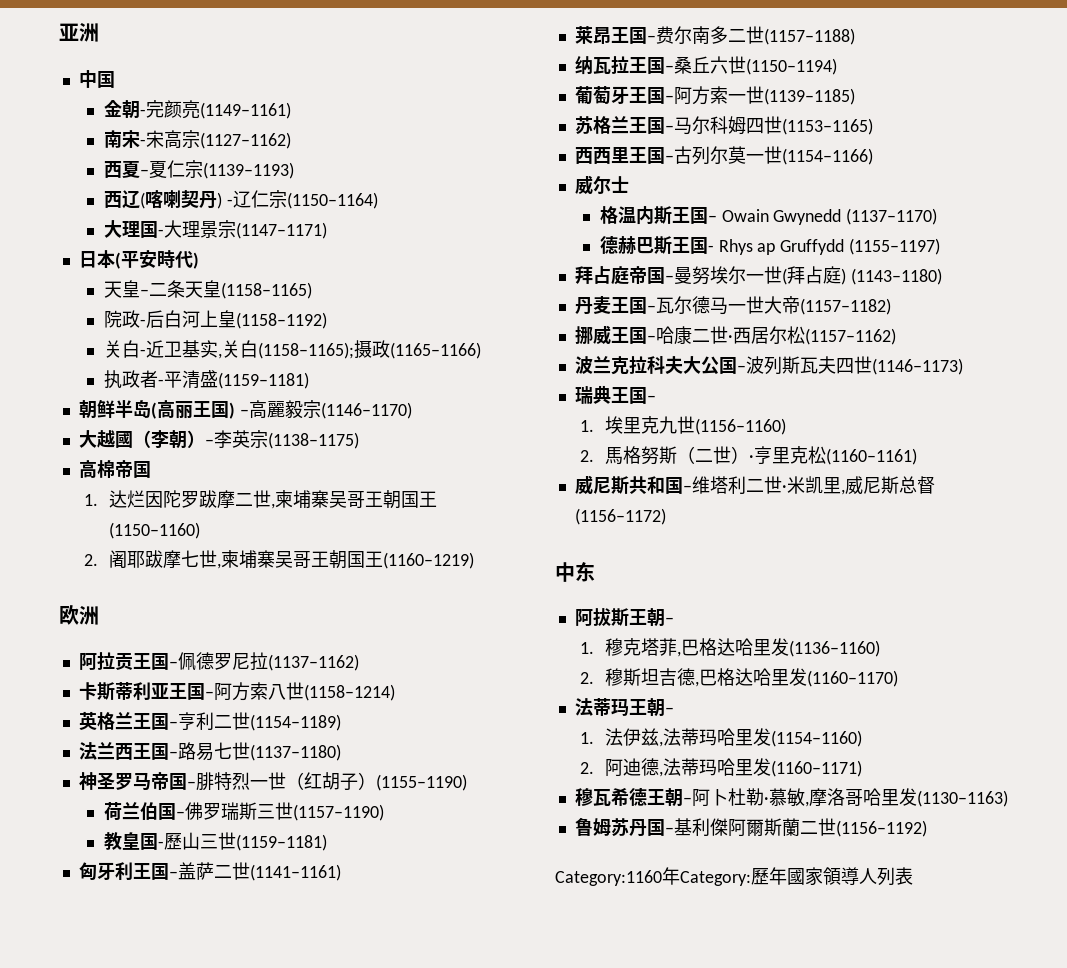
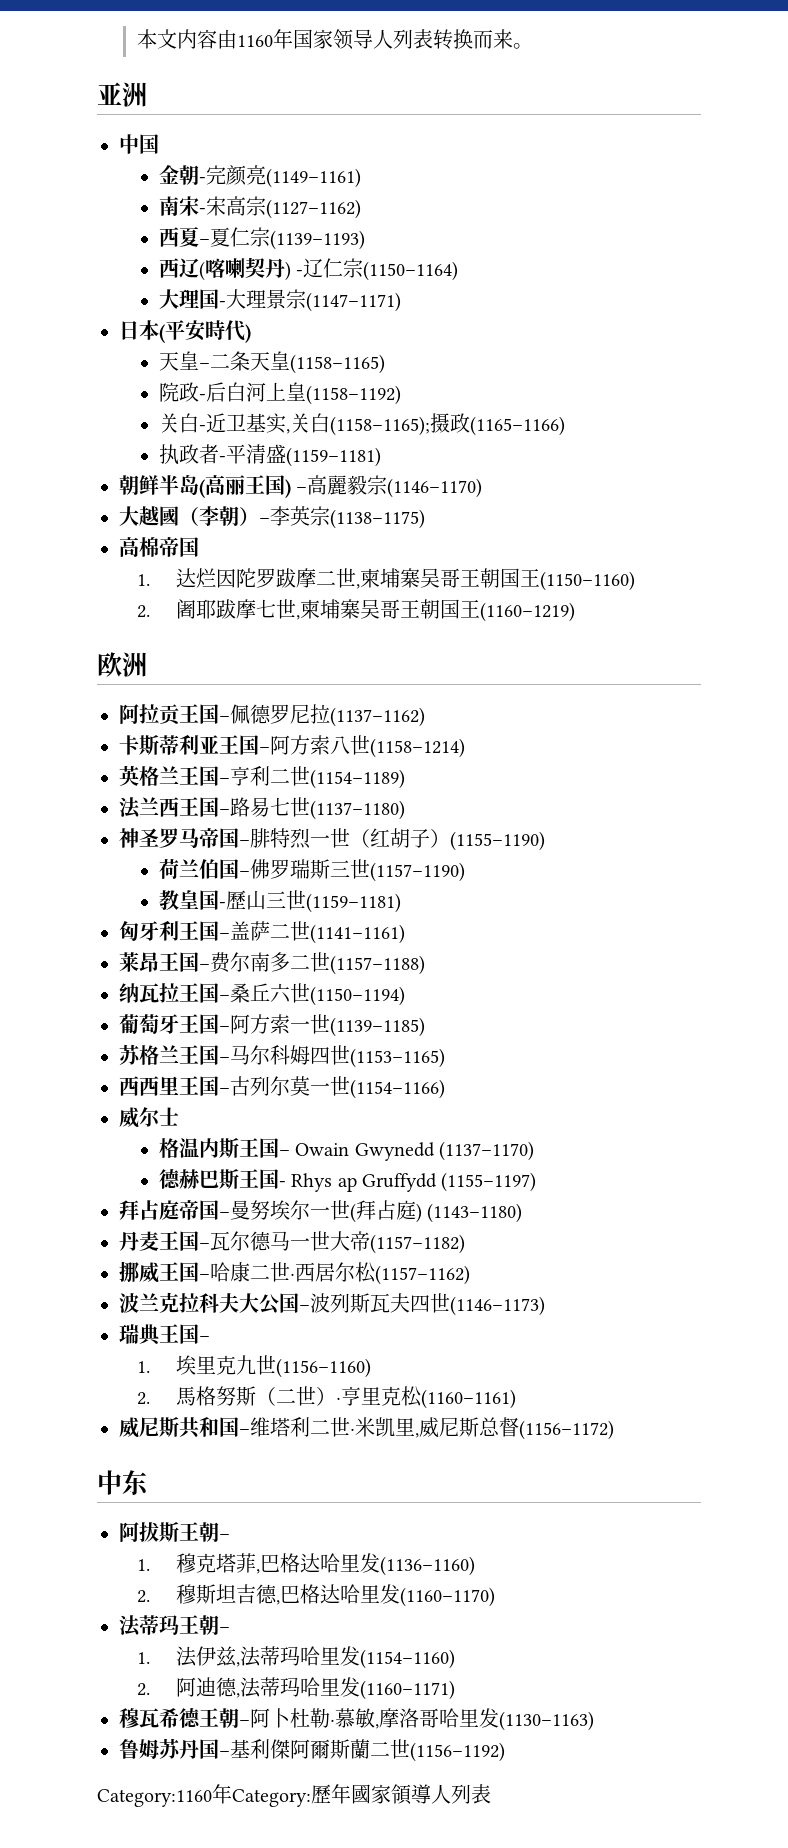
+ 本文内容由1160年国家领导人列表转换而来。

